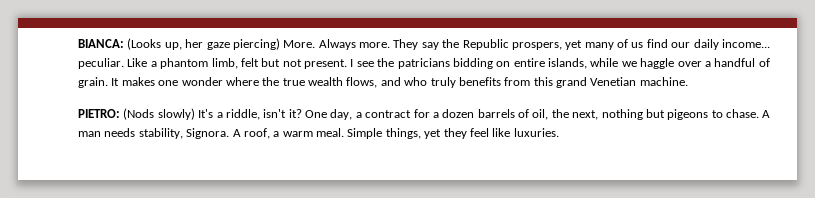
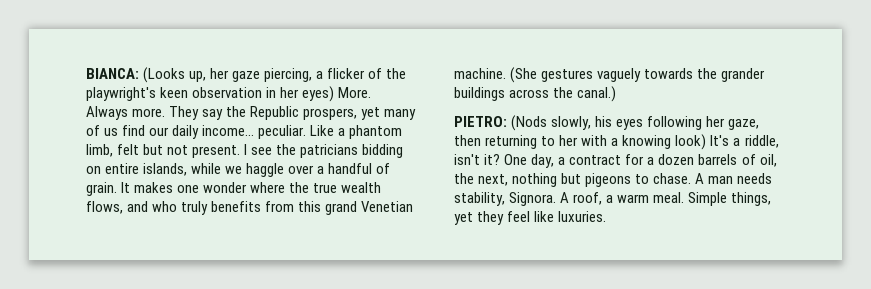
- BIANCA: (Looks up, her gaze piercing) More.
+ BIANCA: (Looks up, her gaze piercing, a flicker of the playwright's keen observation in her eyes) More.
- It makes one wonder where the true wealth flows, and who truly benefits from this grand Venetian machine.
- PIETRO: (Nods slowly) It's a riddle, isn't it?
+ It makes one wonder where the true wealth flows, and who truly benefits from this grand Venetian machine. (She gestures vaguely towards the grander buildings across the canal.)
+ PIETRO: (Nods slowly, his eyes following her gaze, then returning to her with a knowing look) It's a riddle, isn't it?

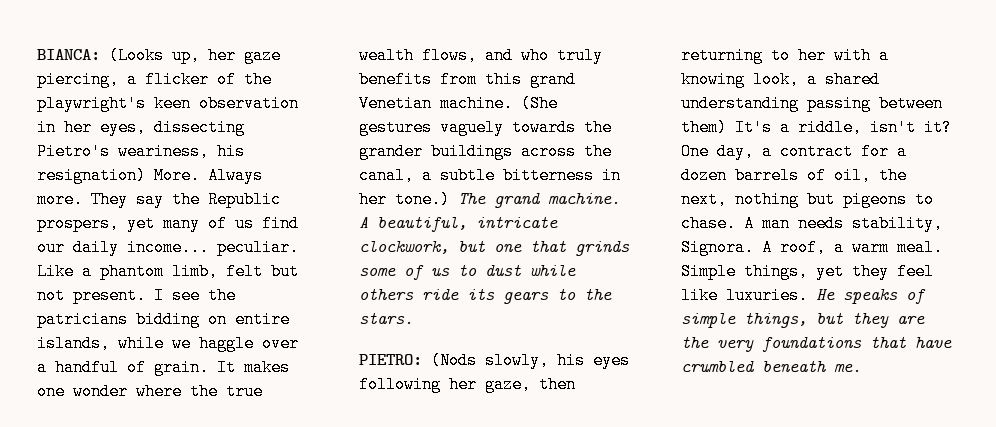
- BIANCA: (Looks up, her gaze piercing, a flicker of the playwright's keen observation in her eyes) More.
+ BIANCA: (Looks up, her gaze piercing, a flicker of the playwright's keen observation in her eyes, dissecting Pietro's weariness, his resignation) More.
- (She gestures vaguely towards the grander buildings across the canal.)
+ (She gestures vaguely towards the grander buildings across the canal, a subtle bitterness in her tone.) The grand machine. A beautiful, intricate clockwork, but one that grinds some of us to dust while others ride its gears to the stars.
- PIETRO: (Nods slowly, his eyes following her gaze, then returning to her with a knowing look) It's a riddle, isn't it?
+ PIETRO: (Nods slowly, his eyes following her gaze, then returning to her with a knowing look, a shared understanding passing between them) It's a riddle, isn't it?
+ He speaks of simple things, but they are the very foundations that have crumbled beneath me.

